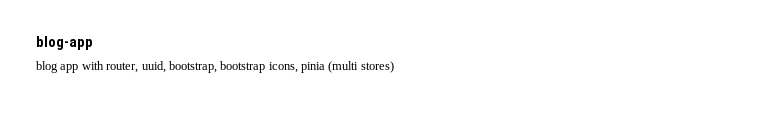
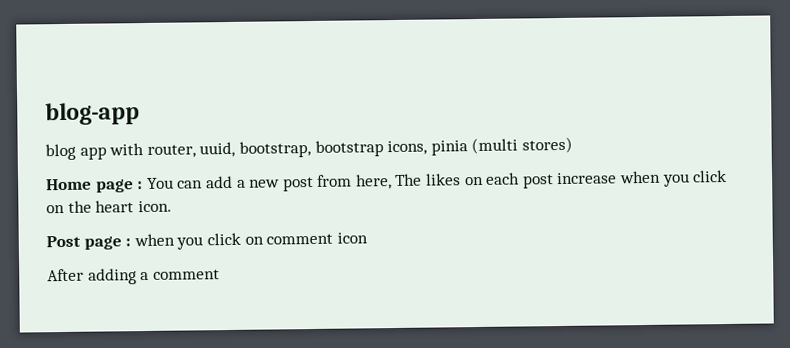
+ Home page : You can add a new post from here, The likes on each post increase when you click on the heart icon.
+ Post page : when you click on comment icon
+ After adding a comment

